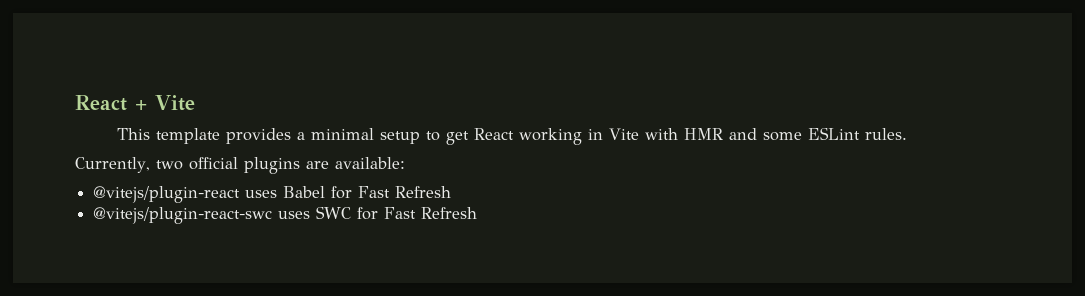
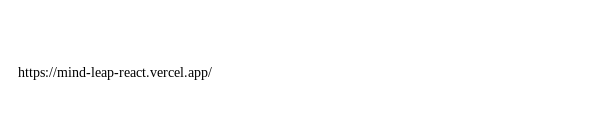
- React + Vite
- This template provides a minimal setup to get React working in Vite with HMR and some ESLint rules.
- Currently, two official plugins are available:
- @vitejs/plugin-react uses Babel for Fast Refresh
- @vitejs/plugin-react-swc uses SWC for Fast Refresh
+ https://mind-leap-react.vercel.app/

